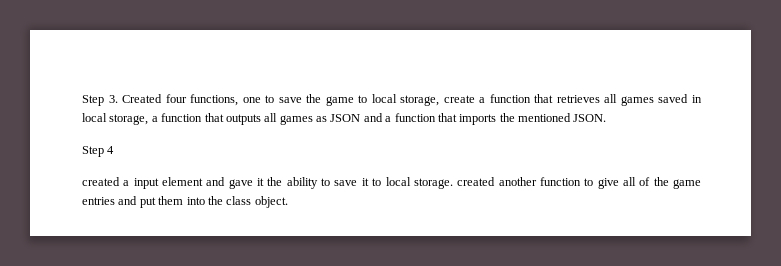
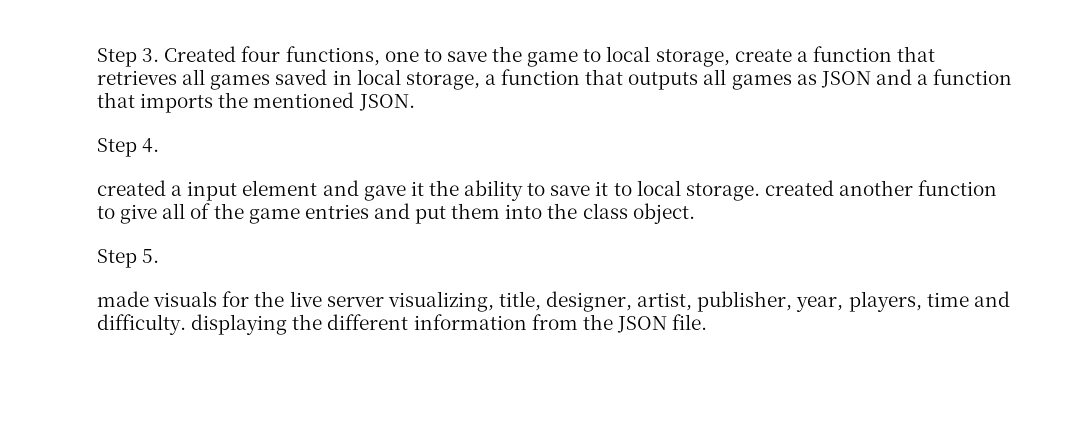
- Step 4
+ Step 4.
+ Step 5.
+ made visuals for the live server visualizing, title, designer, artist, publisher, year, players, time and difficulty. displaying the different information from the JSON file.

